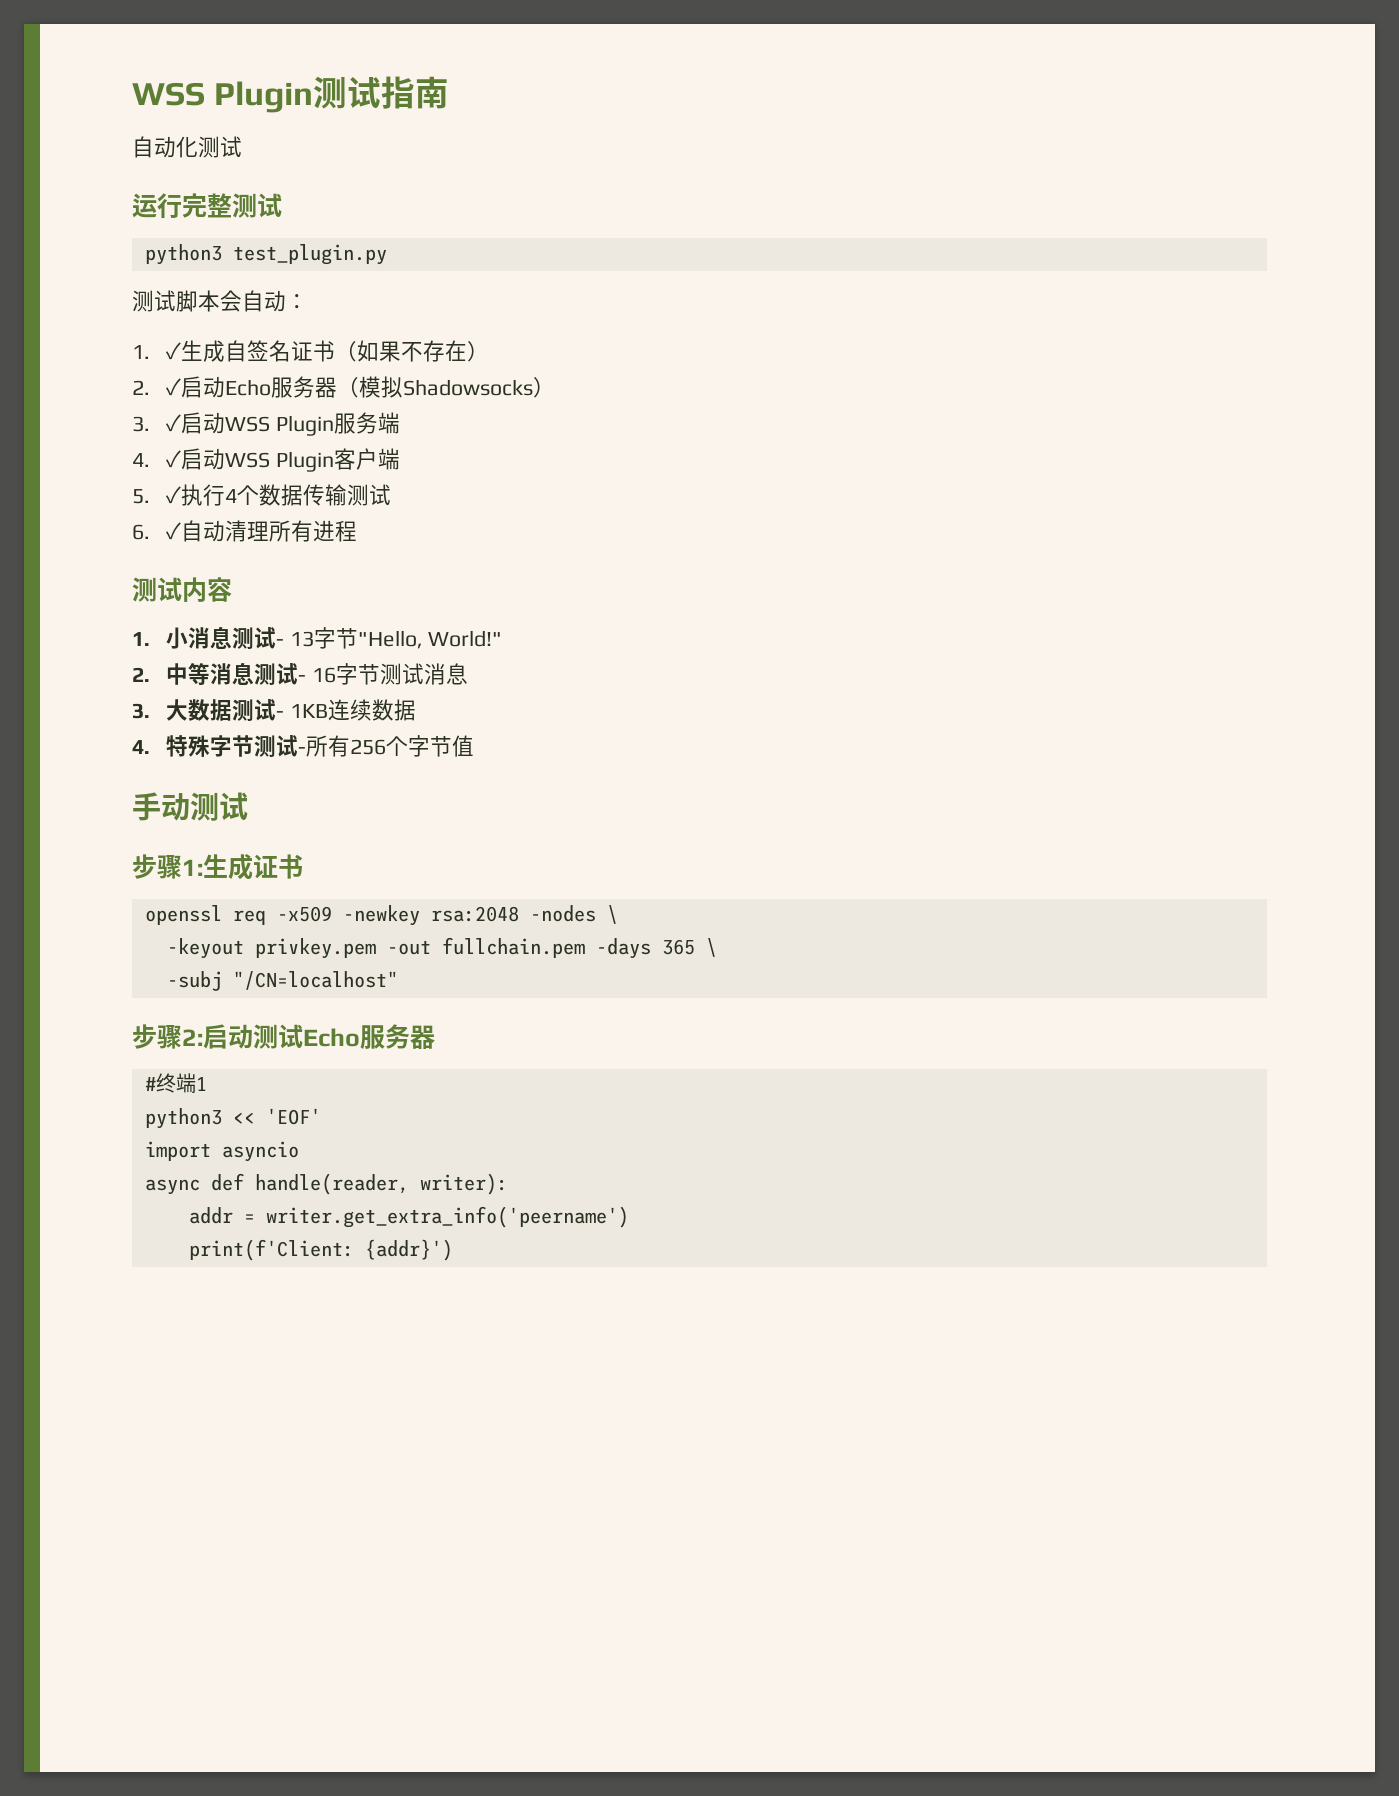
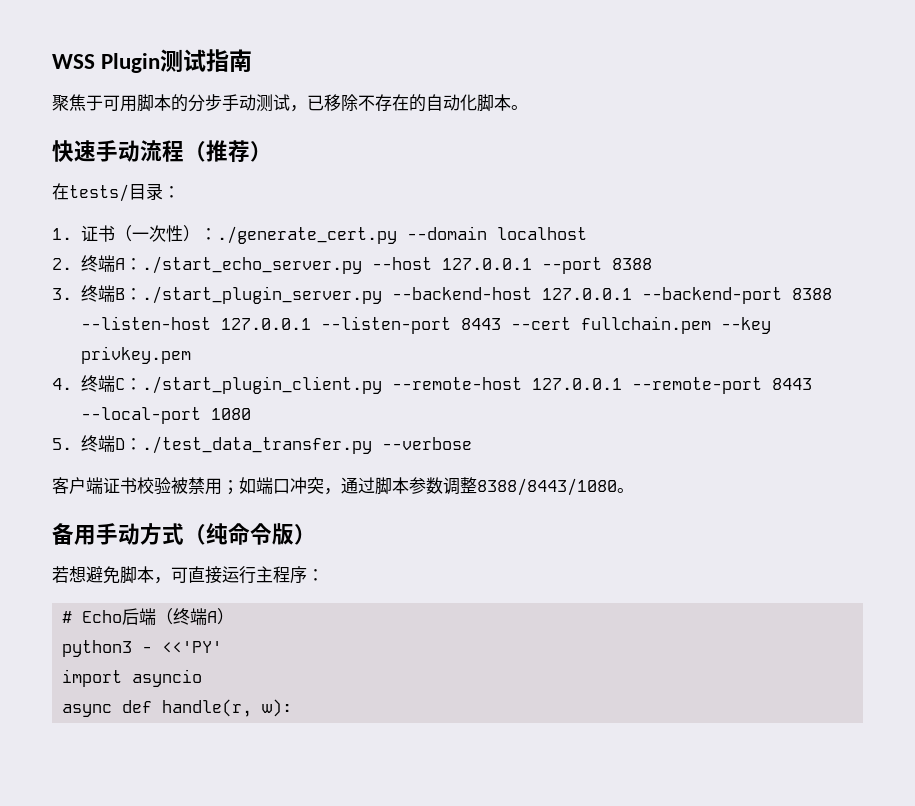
- 自动化测试
- 运行完整测试
- python3 test_plugin.py
- 测试脚本会自动：
- 1. ✓生成自签名证书（如果不存在）
- 2. ✓启动Echo服务器（模拟Shadowsocks）
- 3. ✓启动WSS Plugin服务端
- 4. ✓启动WSS Plugin客户端
- 5. ✓执行4个数据传输测试
- 6. ✓自动清理所有进程
- 测试内容
- 1.小消息测试- 13字节"Hello, World!"
- 2.中等消息测试- 16字节测试消息
- 3.大数据测试- 1KB连续数据
- 4.特殊字节测试-所有256个字节值
- 手动测试
- 步骤1:生成证书
- openssl req -x509 -newkey rsa:2048 -nodes \
- -keyout privkey.pem -out fullchain.pem -days 365 \
- -subj "/CN=localhost"
- 步骤2:启动测试Echo服务器
- #终端1
- python3 << 'EOF'
+ 聚焦于可用脚本的分步手动测试，已移除不存在的自动化脚本。
+ 快速手动流程（推荐）
+ 在tests/目录：
+ 1.证书（一次性）：./generate_cert.py --domain localhost
+ 2.终端A：./start_echo_server.py --host 127.0.0.1 --port 8388
+ 3.终端B：./start_plugin_server.py --backend-host 127.0.0.1 --backend-port 8388 --listen-host 127.0.0.1 --listen-port 8443 --cert fullchain.pem --key privkey.pem
+ 4.终端C：./start_plugin_client.py --remote-host 127.0.0.1 --remote-port 8443 --local-port 1080
+ 5.终端D：./test_data_transfer.py --verbose
+ 客户端证书校验被禁用；如端口冲突，通过脚本参数调整8388/8443/1080。
+ 备用手动方式（纯命令版）
+ 若想避免脚本，可直接运行主程序：
+ # Echo后端（终端A）
+ python3 - <<'PY'
- async def handle(reader, writer):
- addr = writer.get_extra_info('peername')
- print(f'Client: {addr}')
+ async def handle(r, w):

